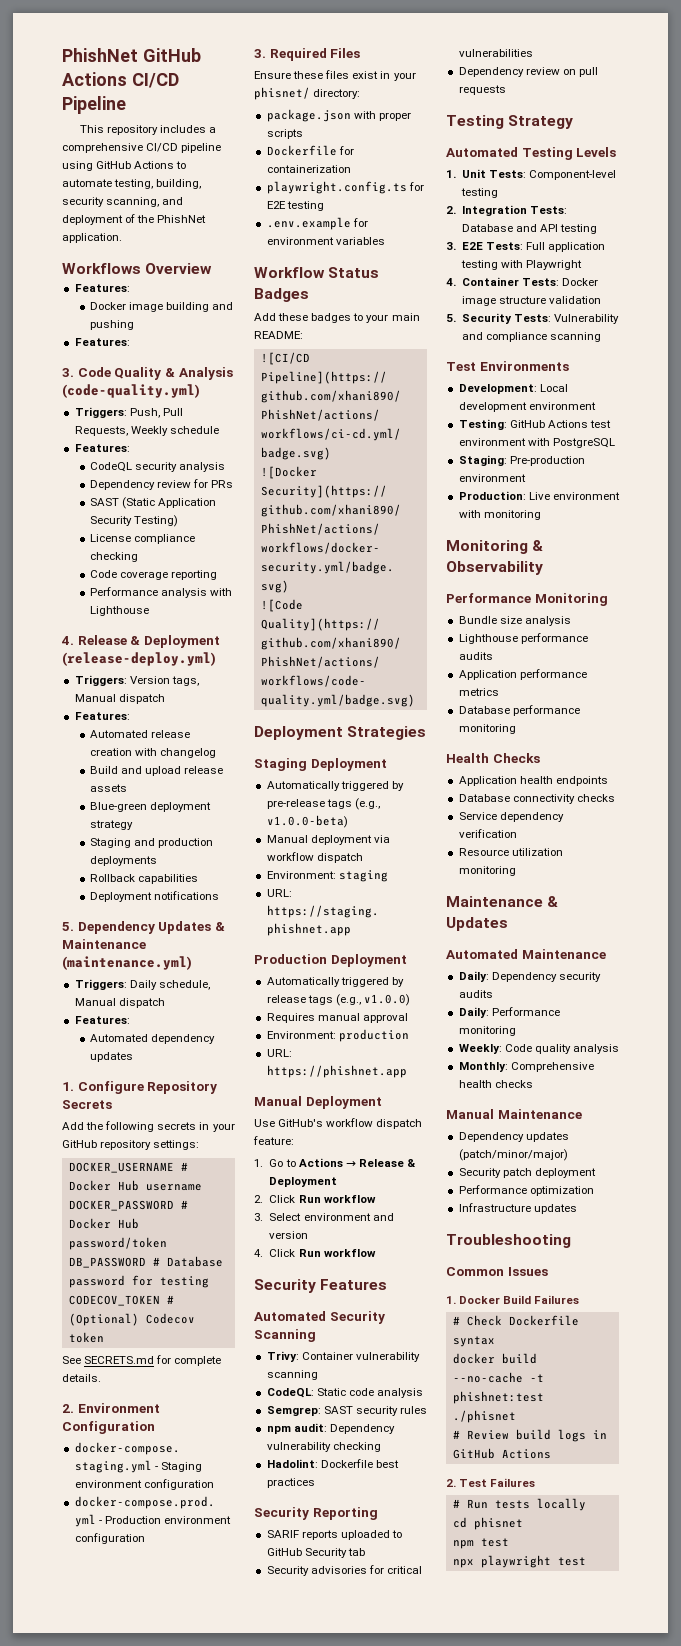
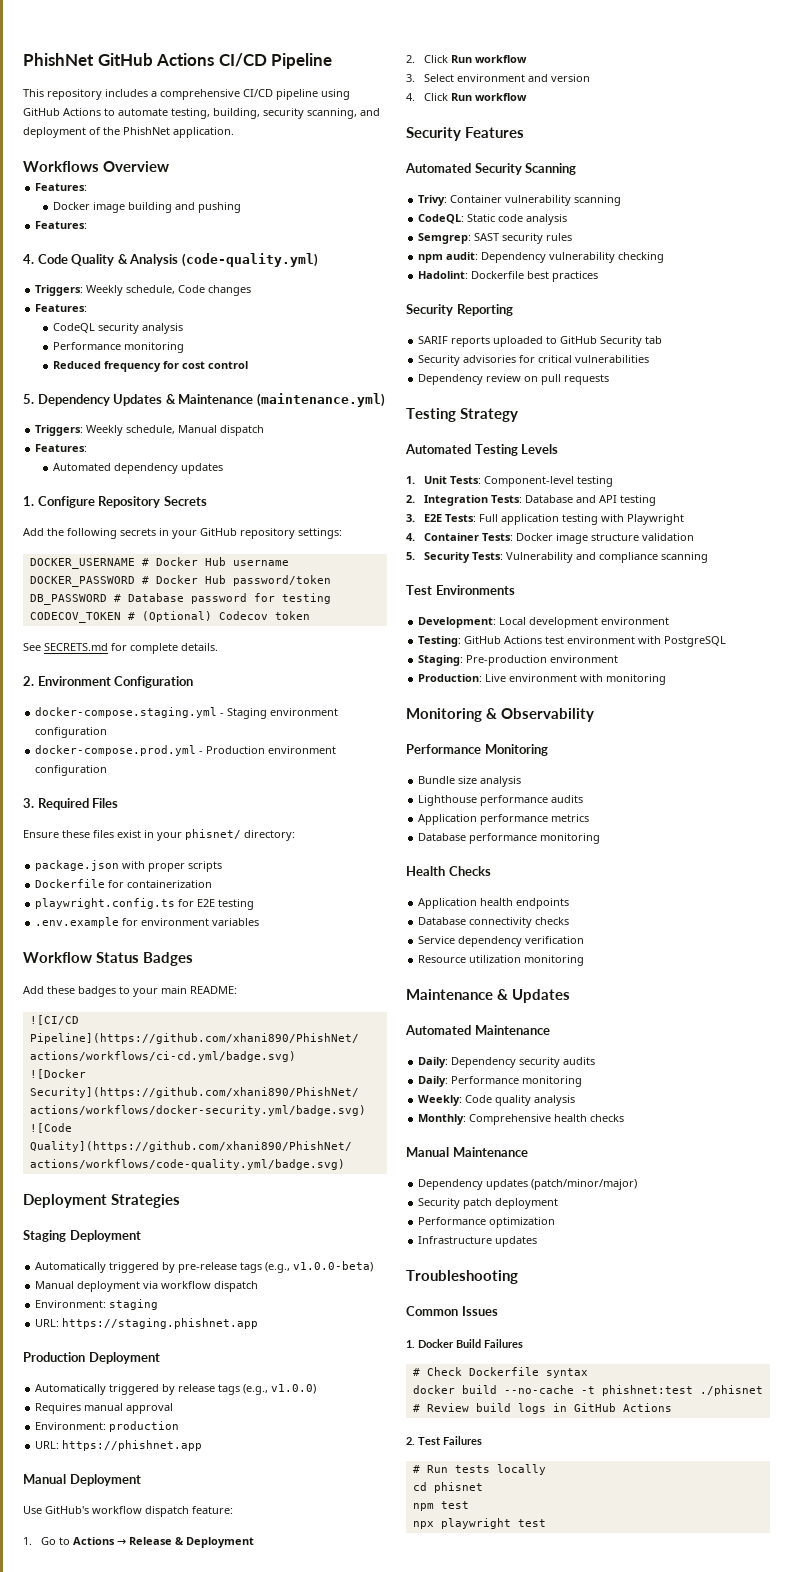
- 3. Code Quality & Analysis (code-quality.yml)
+ 4. Code Quality & Analysis (code-quality.yml)
- Triggers: Push, Pull Requests, Weekly schedule
+ Triggers: Weekly schedule, Code changes
  CodeQL security analysis
- Dependency review for PRs
- SAST (Static Application Security Testing)
- License compliance checking
- Code coverage reporting
- Performance analysis with Lighthouse
- 4. Release & Deployment (release-deploy.yml)
- Triggers: Version tags, Manual dispatch
- Features:
- Automated release creation with changelog
- Build and upload release assets
- Blue-green deployment strategy
- Staging and production deployments
- Rollback capabilities
- Deployment notifications
+ Performance monitoring
+ Reduced frequency for cost control
- Triggers: Daily schedule, Manual dispatch
+ Triggers: Weekly schedule, Manual dispatch

